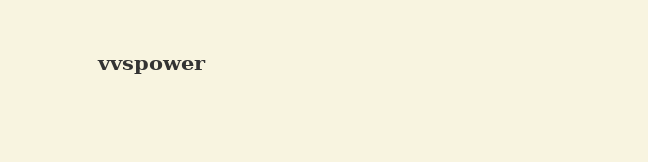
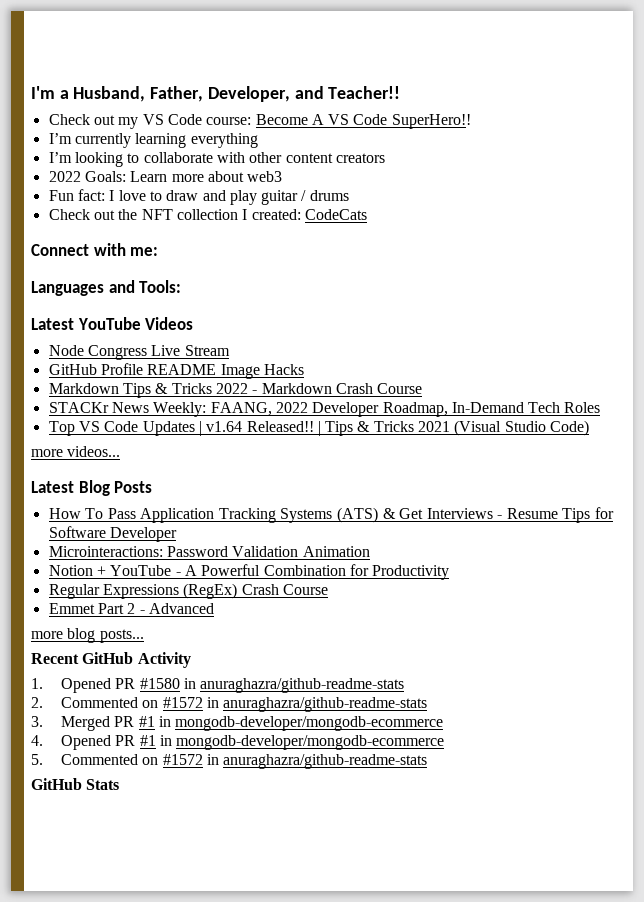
- vvspower
+ I'm a Husband, Father, Developer, and Teacher!!
+ Check out my VS Code course: Become A VS Code SuperHero!!
+ I’m currently learning everything
+ I’m looking to collaborate with other content creators
+ 2022 Goals: Learn more about web3
+ Fun fact: I love to draw and play guitar / drums
+ Check out the NFT collection I created: CodeCats
+ Connect with me:
+ Languages and Tools:
+ Latest YouTube Videos
+ Node Congress Live Stream
+ GitHub Profile README Image Hacks
+ Markdown Tips & Tricks 2022 - Markdown Crash Course
+ STACKr News Weekly: FAANG, 2022 Developer Roadmap, In-Demand Tech Roles
+ Top VS Code Updates | v1.64 Released!! | Tips & Tricks 2021 (Visual Studio Code)
+ more videos...
+ Latest Blog Posts
+ How To Pass Application Tracking Systems (ATS) & Get Interviews - Resume Tips for Software Developer
+ Microinteractions: Password Validation Animation
+ Notion + YouTube - A Powerful Combination for Productivity
+ Regular Expressions (RegEx) Crash Course
+ Emmet Part 2 - Advanced
+ more blog posts...
+ Recent GitHub Activity
+ 1. Opened PR #1580 in anuraghazra/github-readme-stats
+ 2. Commented on #1572 in anuraghazra/github-readme-stats
+ 3. Merged PR #1 in mongodb-developer/mongodb-ecommerce
+ 4. Opened PR #1 in mongodb-developer/mongodb-ecommerce
+ 5. Commented on #1572 in anuraghazra/github-readme-stats
+ GitHub Stats

